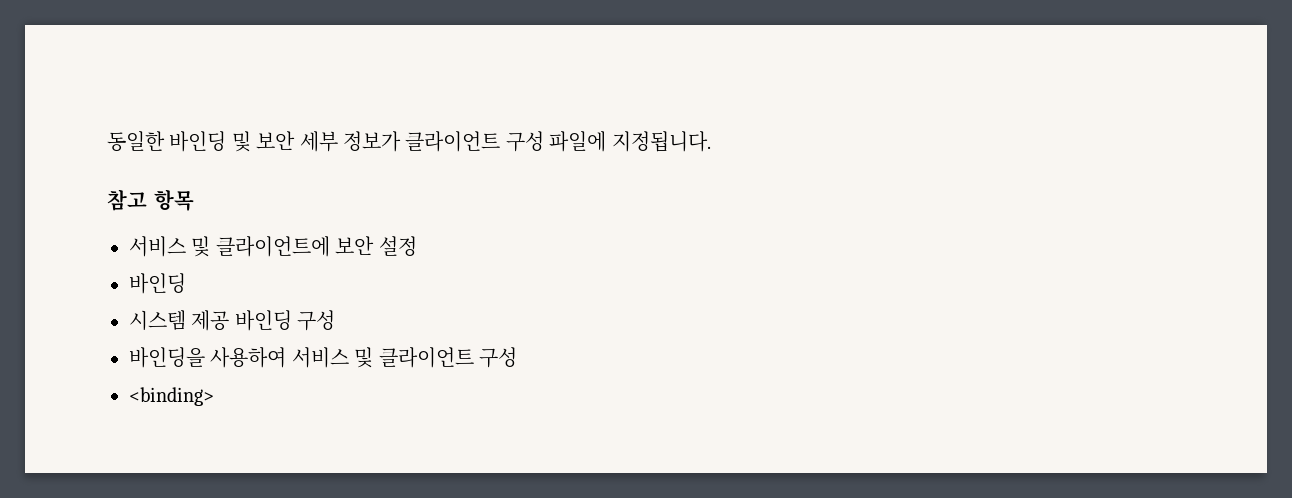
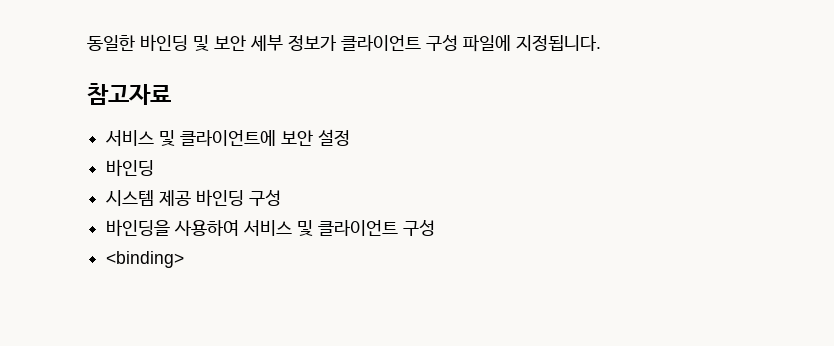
- 참고 항목
+ 참고자료

